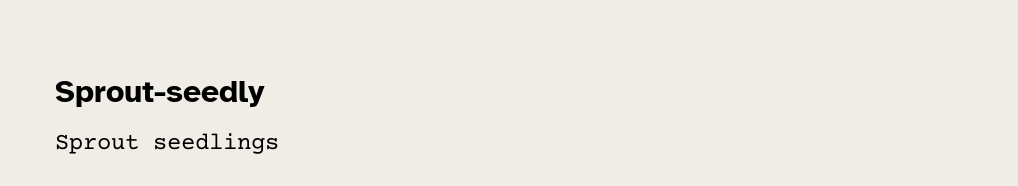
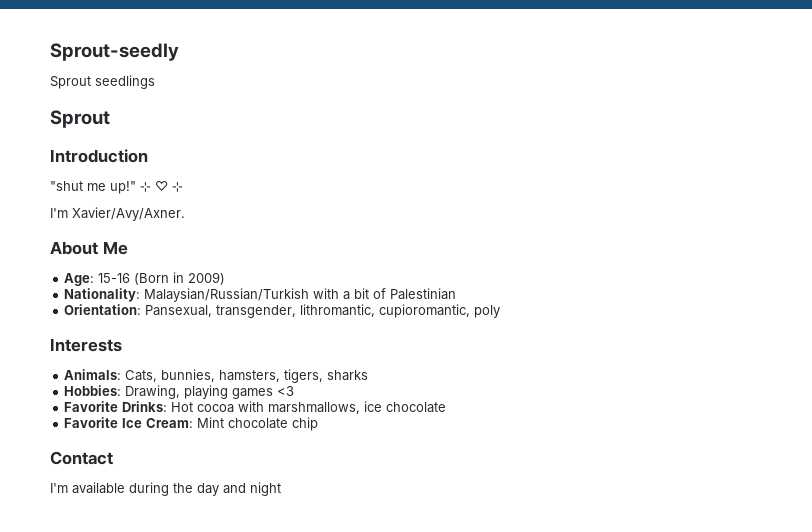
  Sprout seedlings
+ Sprout
+ Introduction
+ "shut me up!" ⊹ ♡ ⊹
+ I'm Xavier/Avy/Axner.
+ About Me
+ Age: 15-16 (Born in 2009)
+ Nationality: Malaysian/Russian/Turkish with a bit of Palestinian
+ Orientation: Pansexual, transgender, lithromantic, cupioromantic, poly
+ Interests
+ Animals: Cats, bunnies, hamsters, tigers, sharks
+ Hobbies: Drawing, playing games <3
+ Favorite Drinks: Hot cocoa with marshmallows, ice chocolate
+ Favorite Ice Cream: Mint chocolate chip
+ Contact
+ I'm available during the day and night

